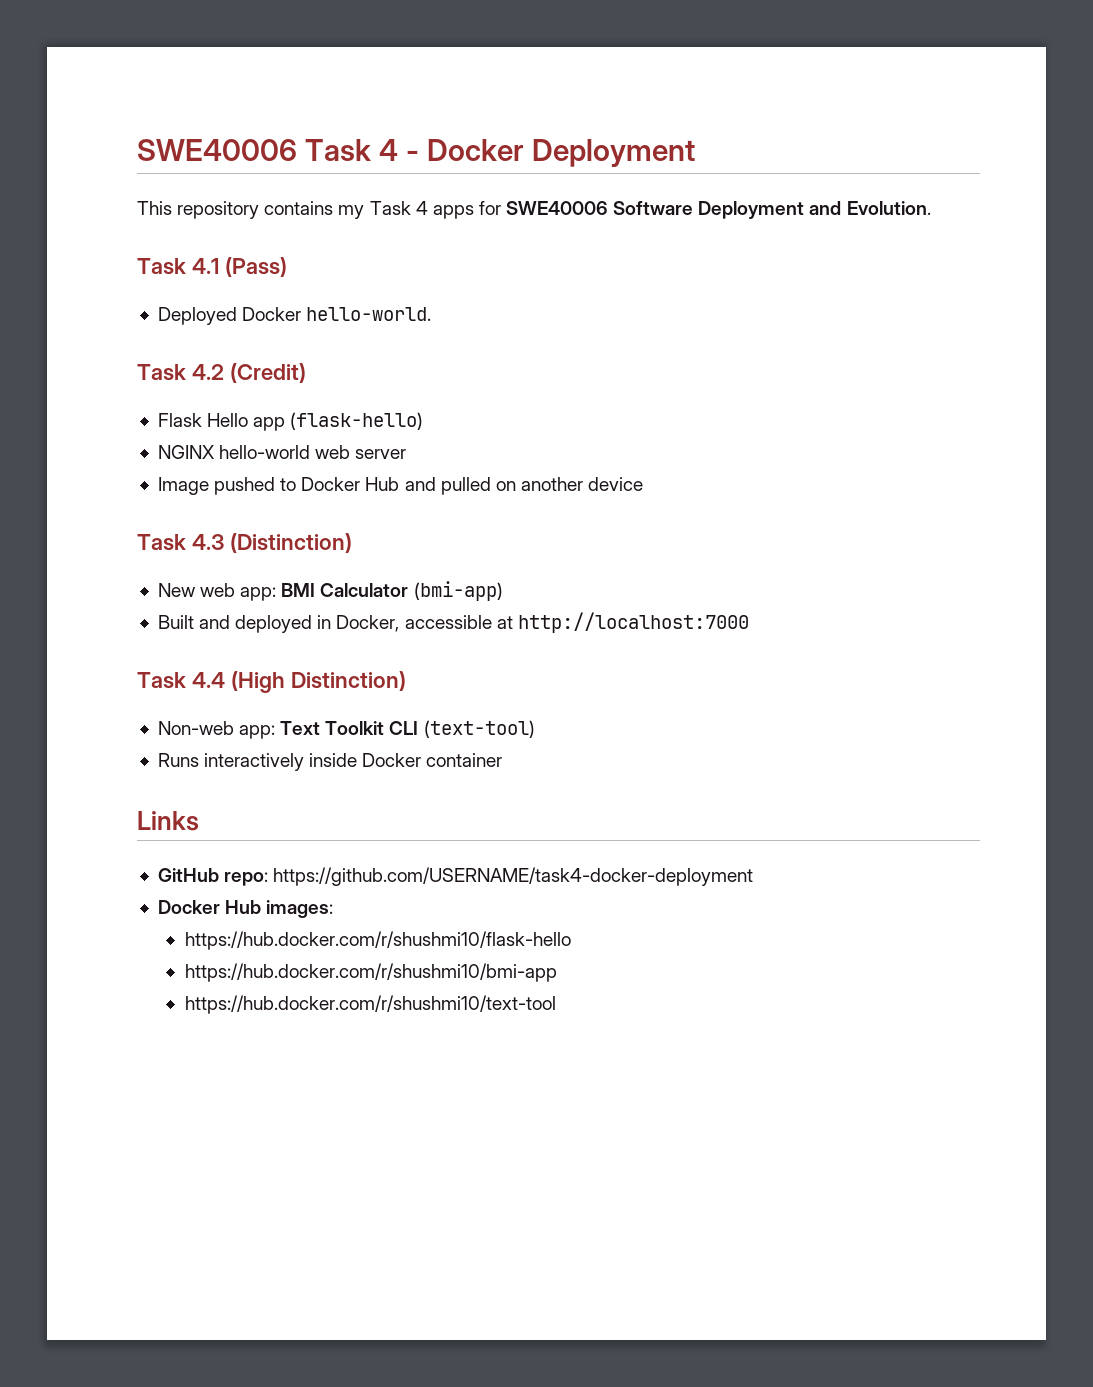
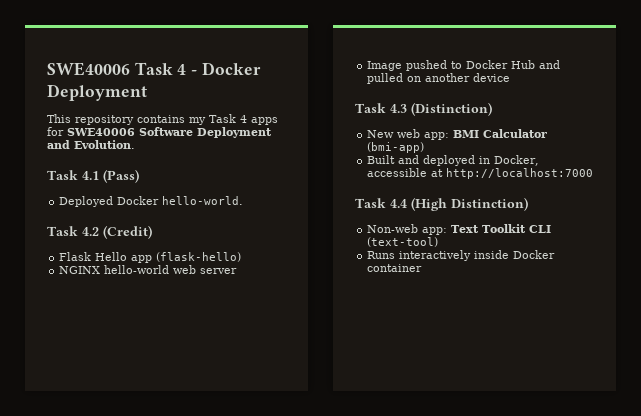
- Links
- GitHub repo: https://github.com/USERNAME/task4-docker-deployment
- Docker Hub images:
- https://hub.docker.com/r/shushmi10/flask-hello
- https://hub.docker.com/r/shushmi10/bmi-app
- https://hub.docker.com/r/shushmi10/text-tool

